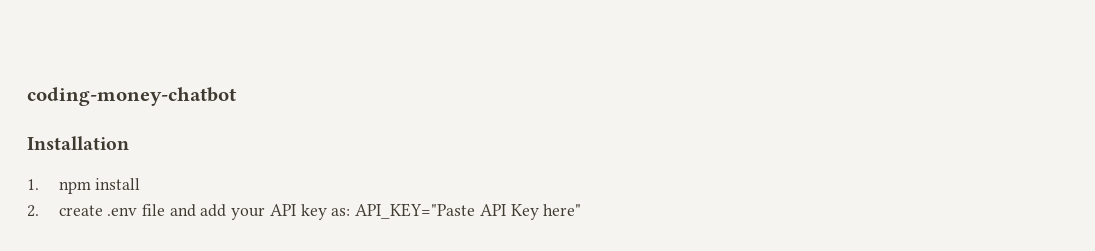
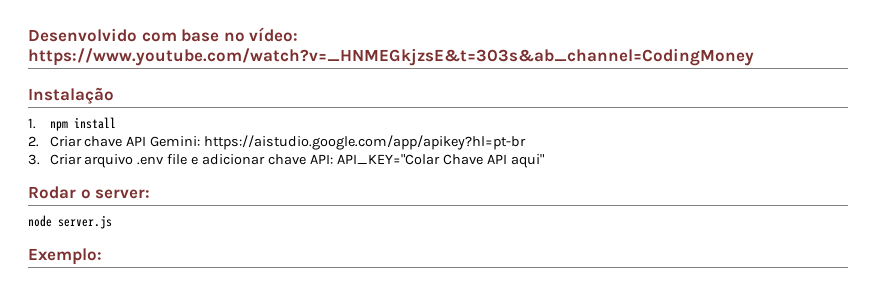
- coding-money-chatbot
- Installation
+ Desenvolvido com base no vídeo: https://www.youtube.com/watch?v=_HNMEGkjzsE&t=303s&ab_channel=CodingMoney
+ Instalação
  1. npm install
- 2. create .env file and add your API key as: API_KEY="Paste API Key here"
+ 2. Criar chave API Gemini: https://aistudio.google.com/app/apikey?hl=pt-br
+ 3. Criar arquivo .env file e adicionar chave API: API_KEY="Colar Chave API aqui"
+ Rodar o server:
+ node server.js
+ Exemplo:

